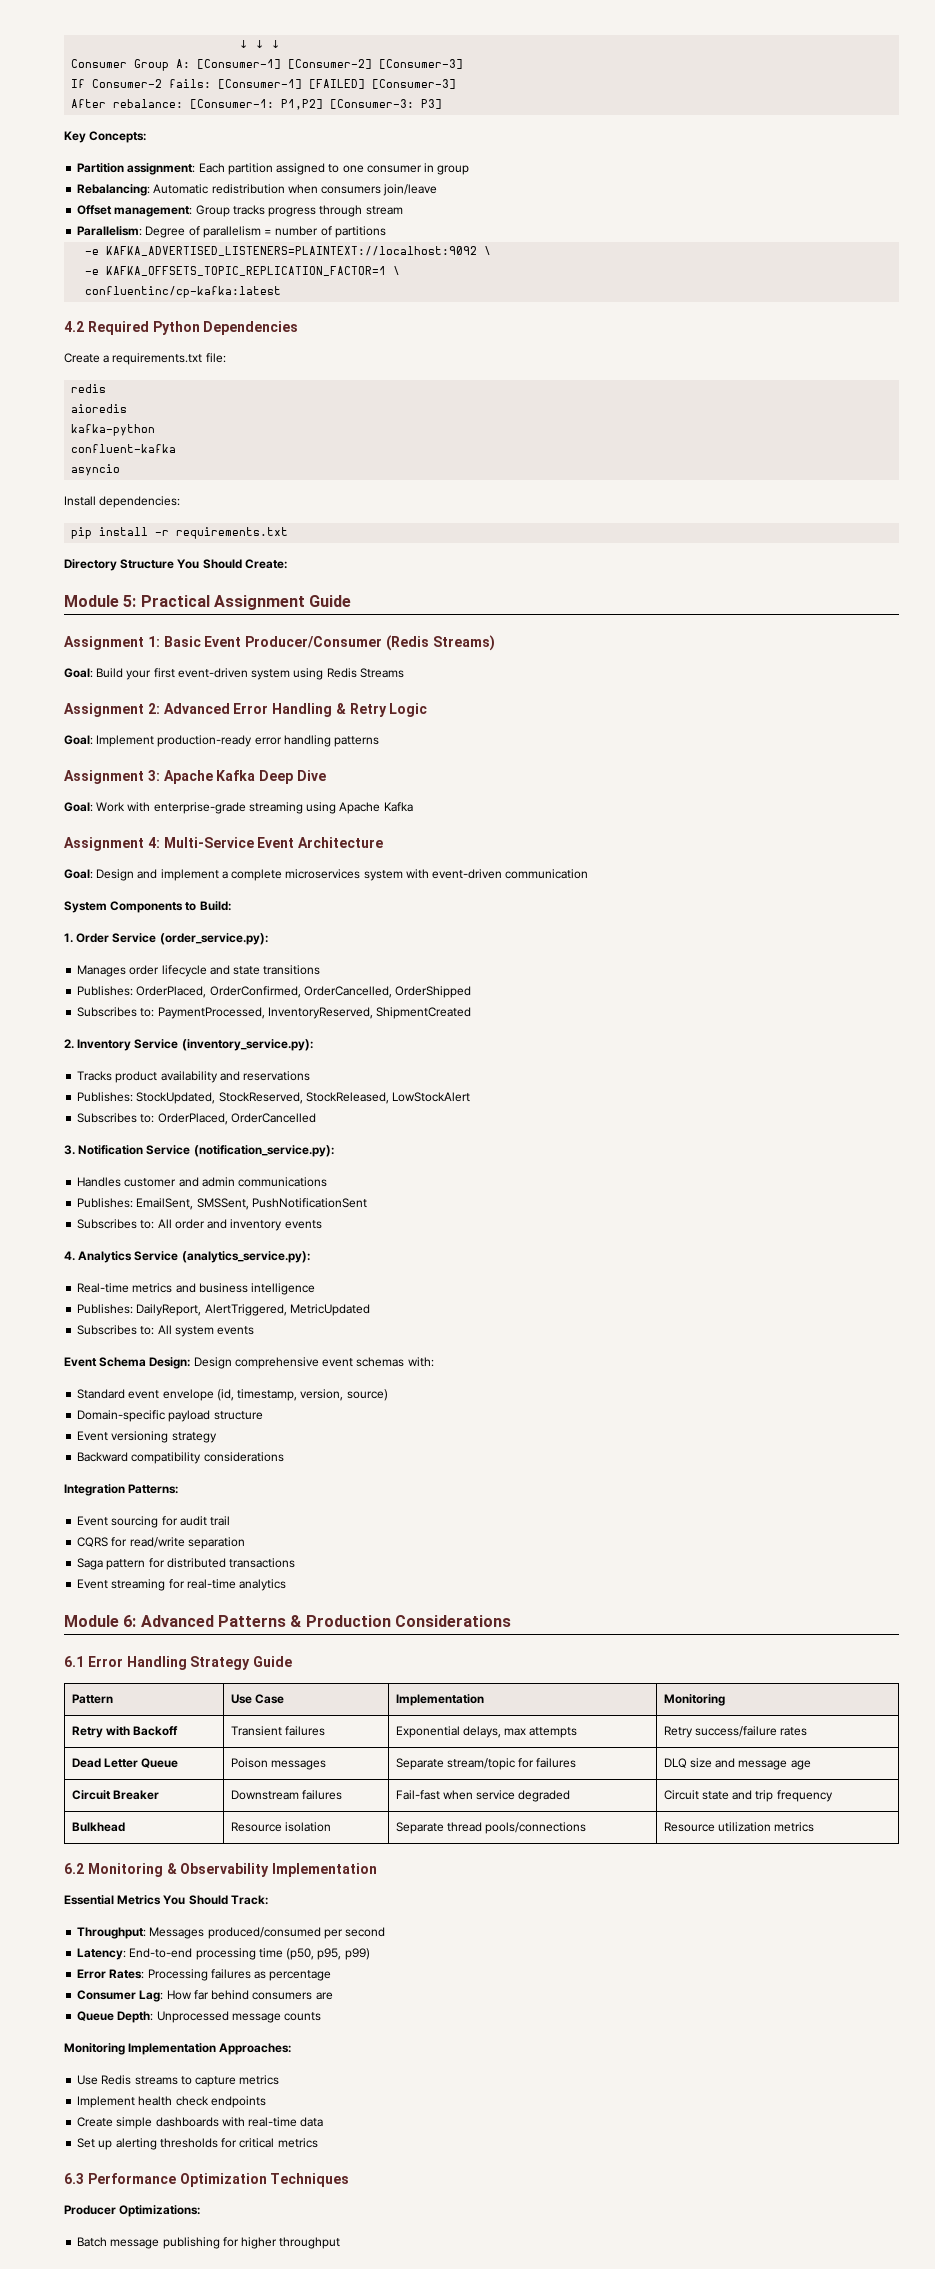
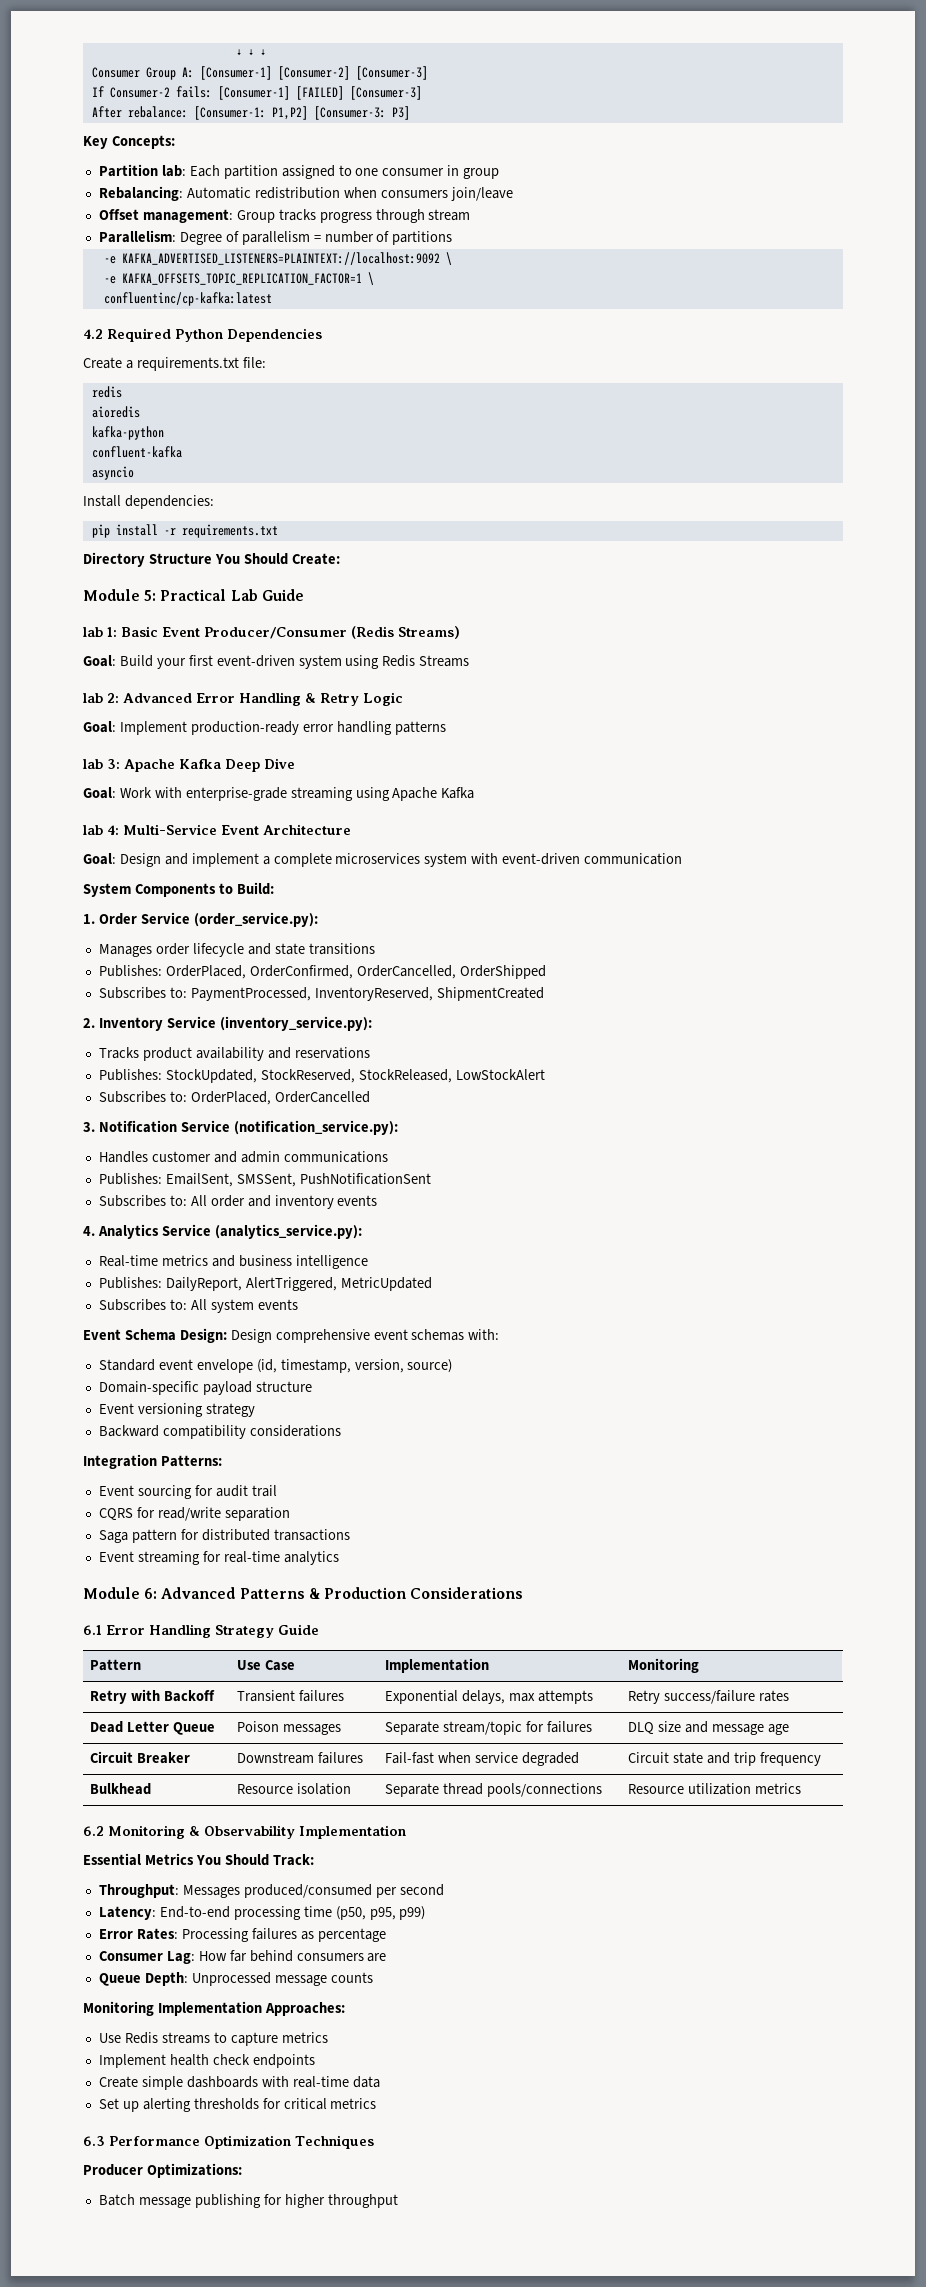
- Partition assignment: Each partition assigned to one consumer in group
+ Partition lab: Each partition assigned to one consumer in group
- Module 5: Practical Assignment Guide
- Assignment 1: Basic Event Producer/Consumer (Redis Streams)
+ Module 5: Practical Lab Guide
+ lab 1: Basic Event Producer/Consumer (Redis Streams)
- Assignment 2: Advanced Error Handling & Retry Logic
+ lab 2: Advanced Error Handling & Retry Logic
- Assignment 3: Apache Kafka Deep Dive
+ lab 3: Apache Kafka Deep Dive
- Assignment 4: Multi-Service Event Architecture
+ lab 4: Multi-Service Event Architecture

